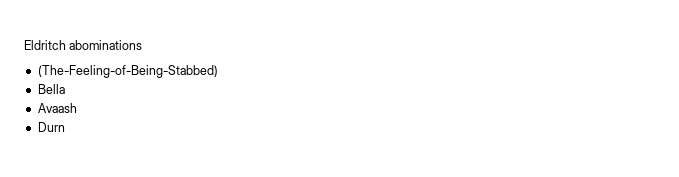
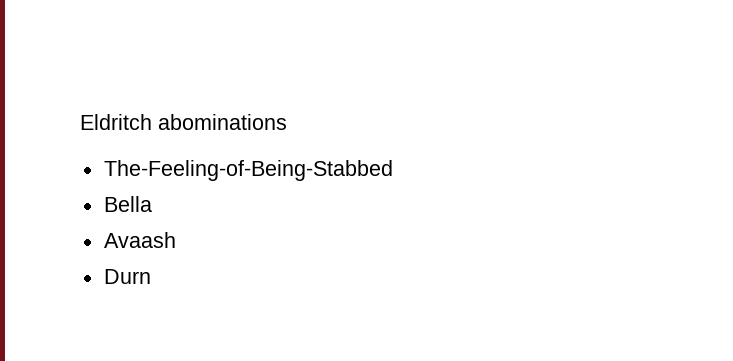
- (The-Feeling-of-Being-Stabbed)
+ The-Feeling-of-Being-Stabbed

